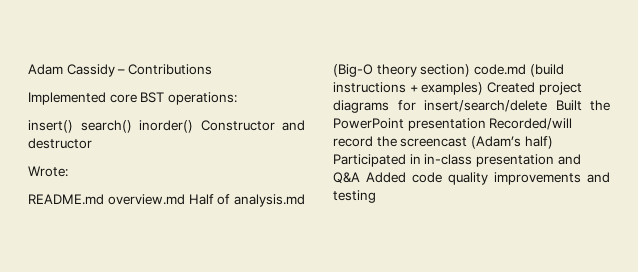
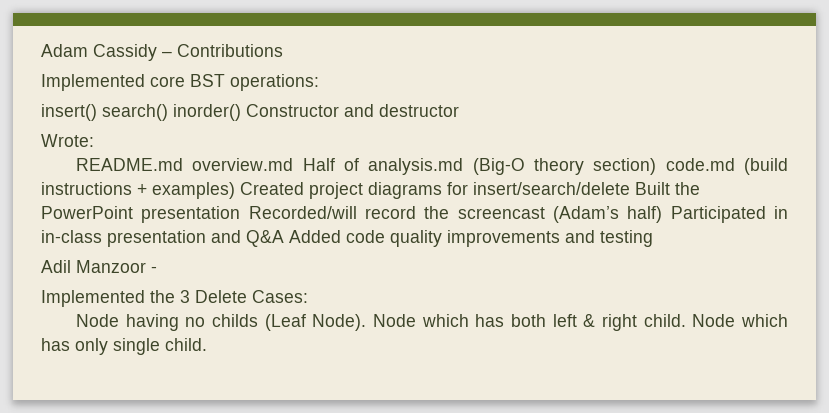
+ Adil Manzoor -
+ Implemented the 3 Delete Cases:
+ Node having no childs (Leaf Node). Node which has both left & right child. Node which has only single child.

